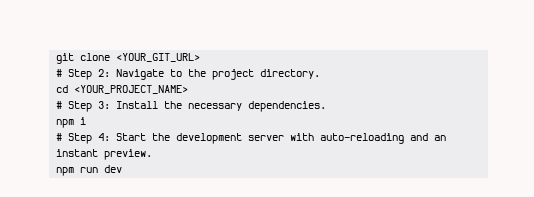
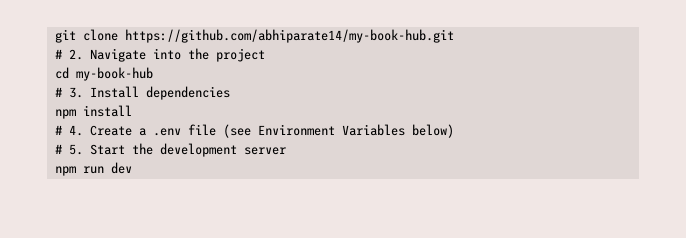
- git clone <YOUR_GIT_URL>
- # Step 2: Navigate to the project directory.
+ git clone https://github.com/abhiparate14/my-book-hub.git
+ # 2. Navigate into the project
- cd <YOUR_PROJECT_NAME>
- # Step 3: Install the necessary dependencies.
- npm i
- # Step 4: Start the development server with auto-reloading and an instant preview.
+ cd my-book-hub
+ # 3. Install dependencies
+ npm install
+ # 4. Create a .env file (see Environment Variables below)
+ # 5. Start the development server

